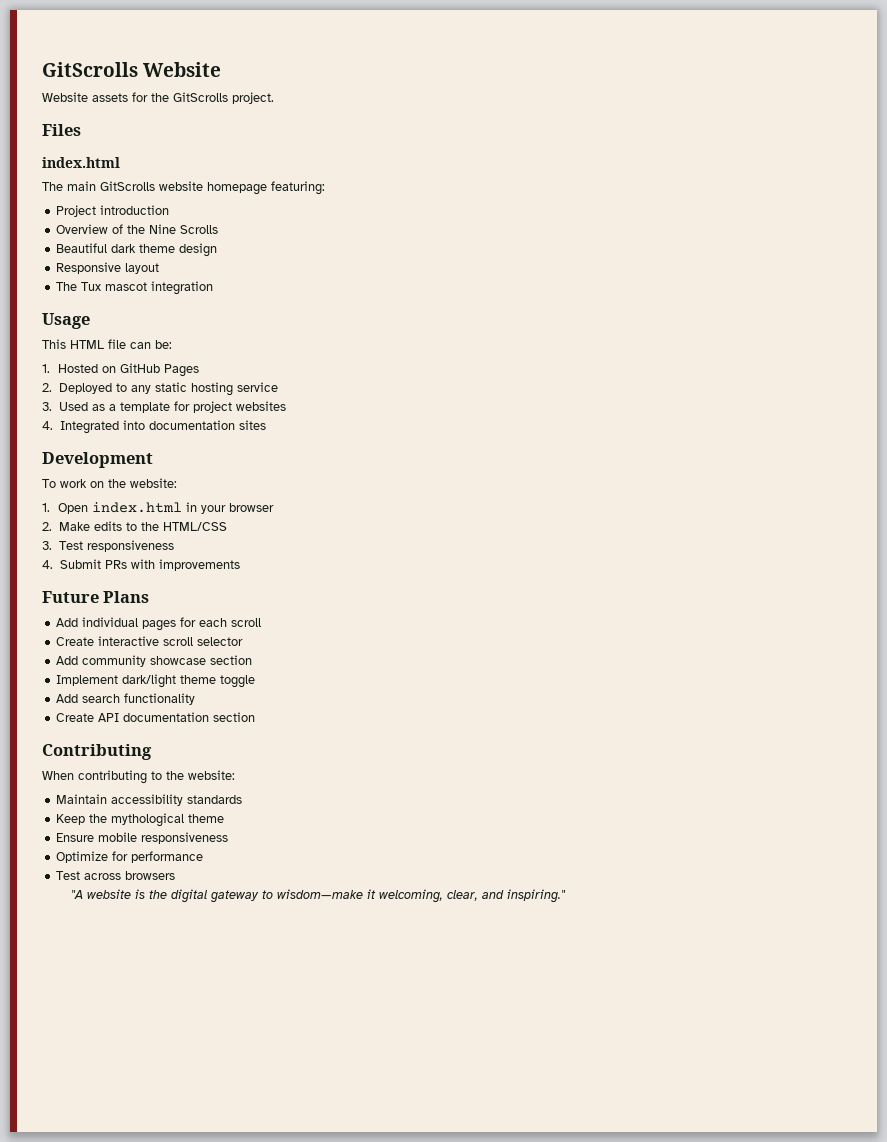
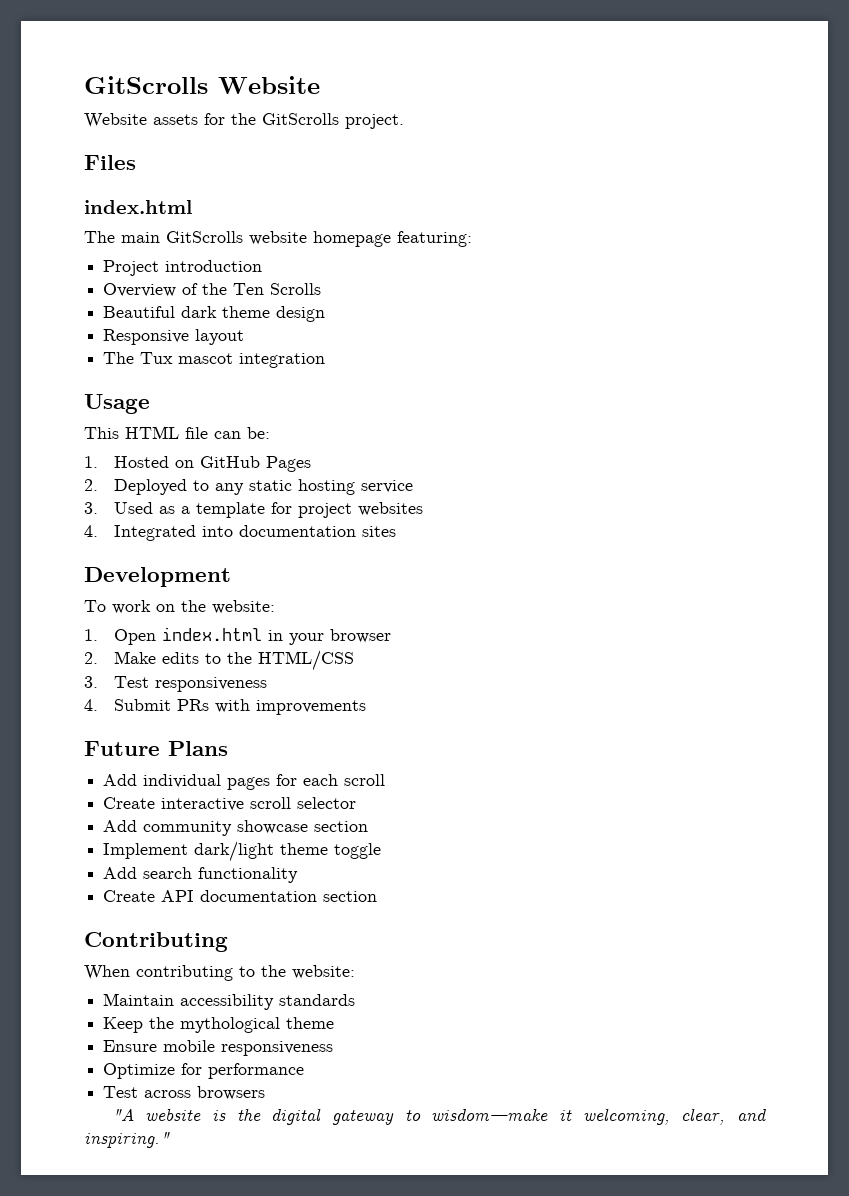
- Overview of the Nine Scrolls
+ Overview of the Ten Scrolls

